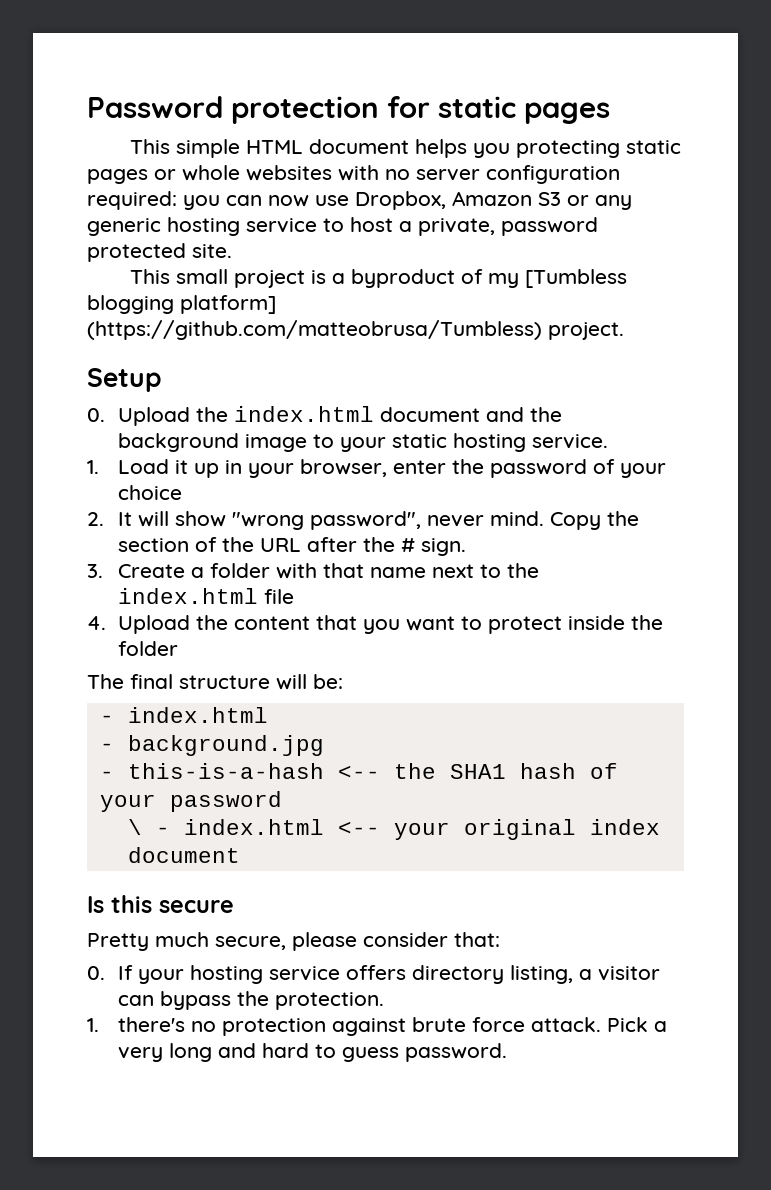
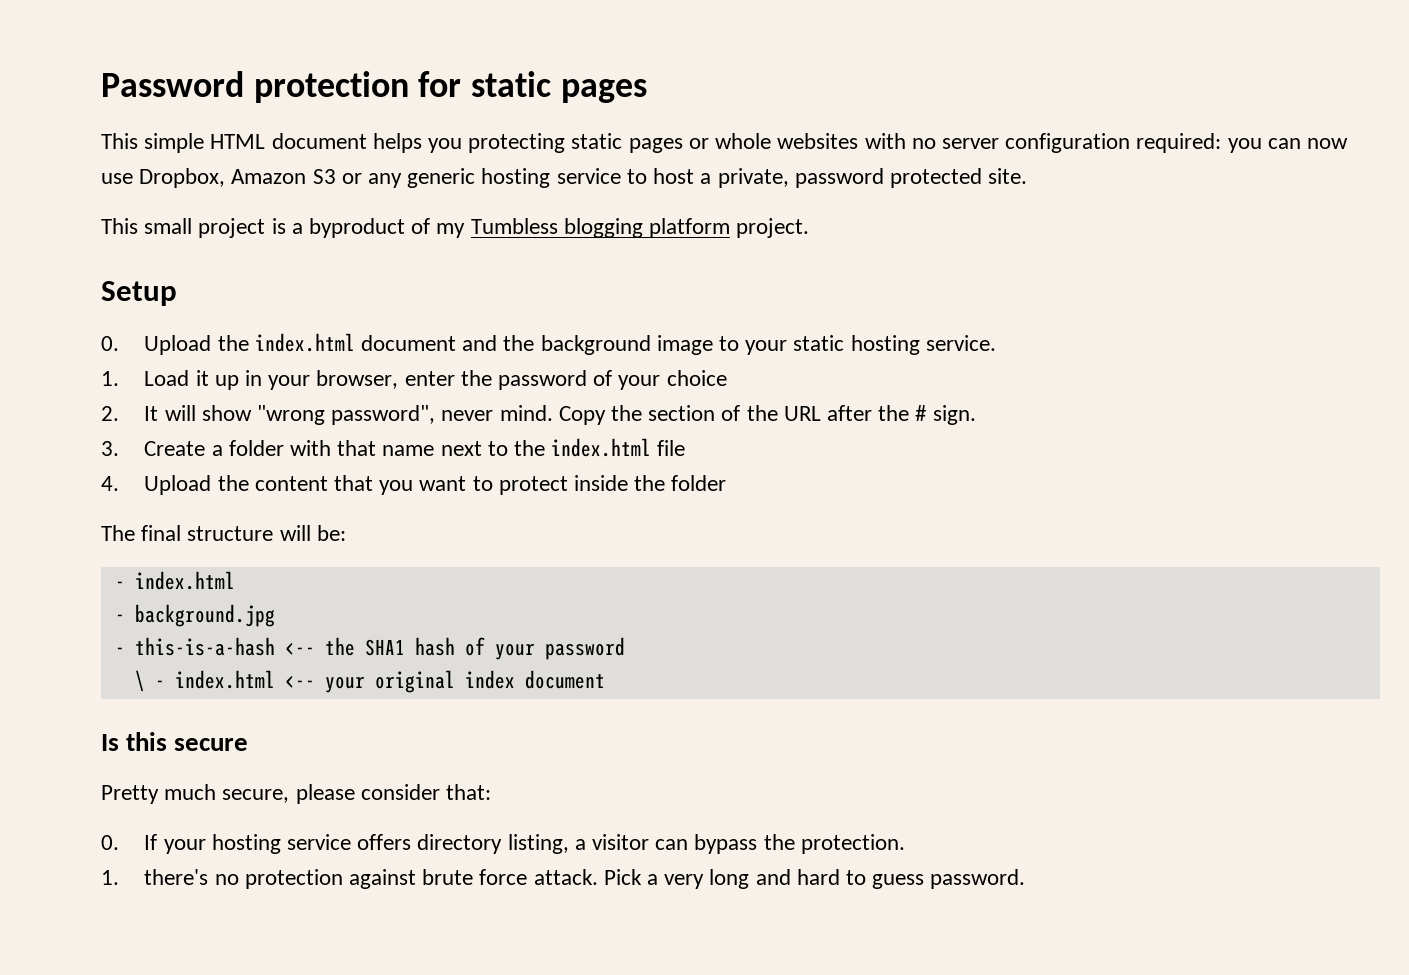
- This small project is a byproduct of my [Tumbless blogging platform] (https://github.com/matteobrusa/Tumbless) project.
+ This small project is a byproduct of my Tumbless blogging platform project.

